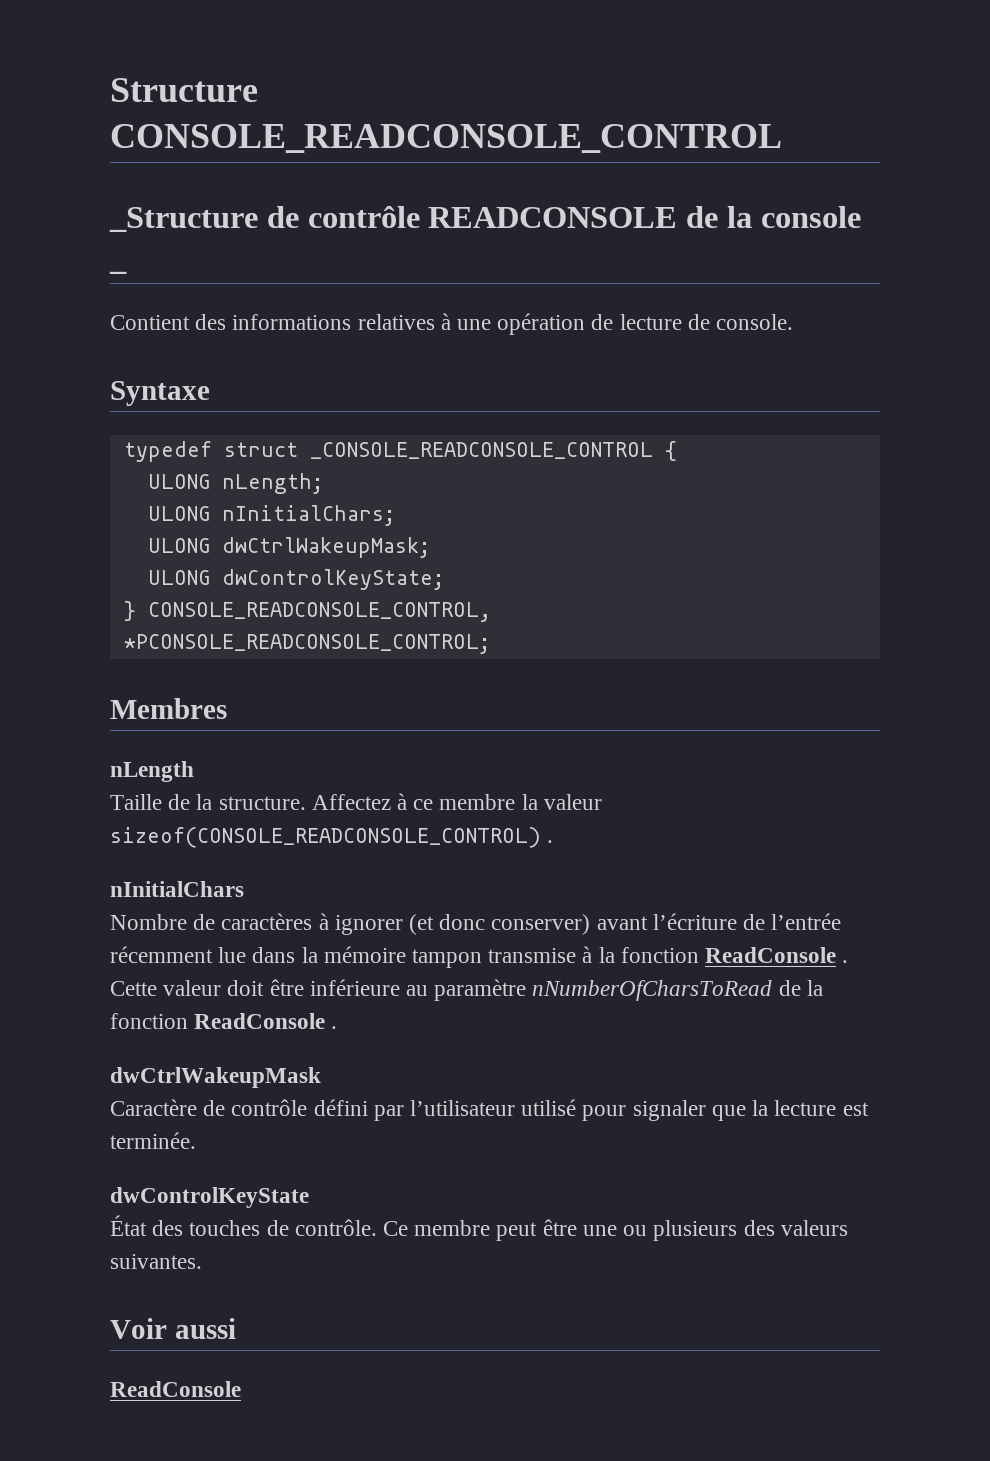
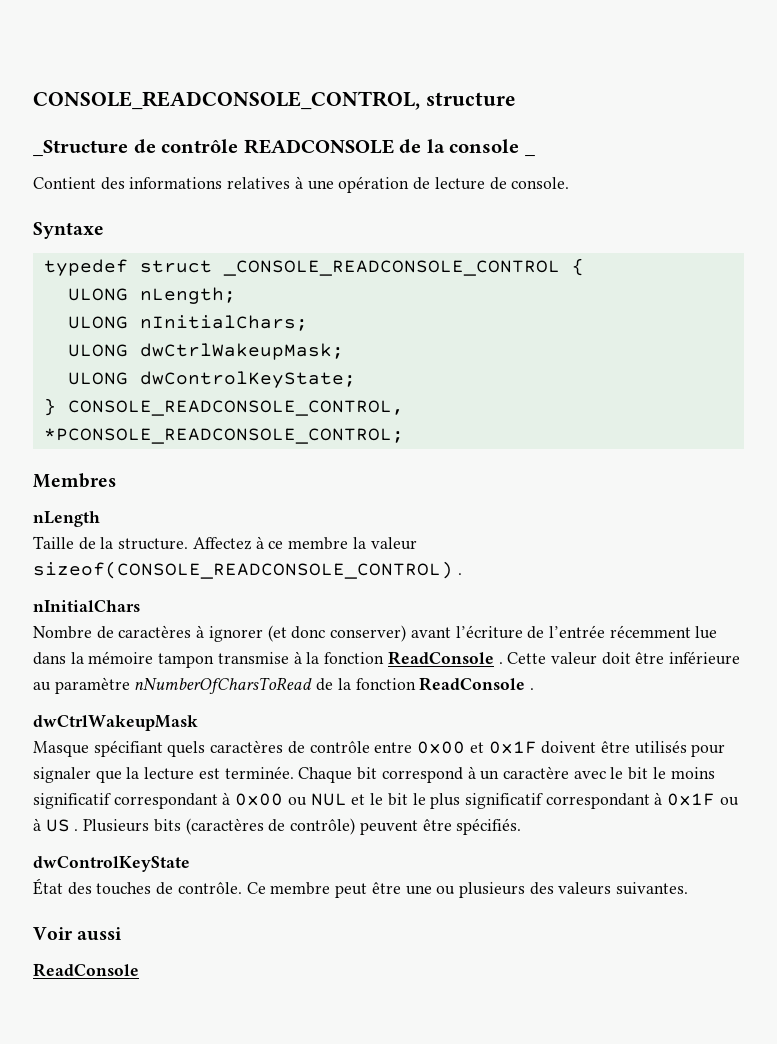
- Structure CONSOLE_READCONSOLE_CONTROL
+ CONSOLE_READCONSOLE_CONTROL, structure
- Caractère de contrôle défini par l’utilisateur utilisé pour signaler que la lecture est terminée.
+ Masque spécifiant quels caractères de contrôle entre 0x00 et 0x1F doivent être utilisés pour signaler que la lecture est terminée. Chaque bit correspond à un caractère avec le bit le moins significatif correspondant à 0x00 ou NUL et le bit le plus significatif correspondant à 0x1F ou à US . Plusieurs bits (caractères de contrôle) peuvent être spécifiés.

